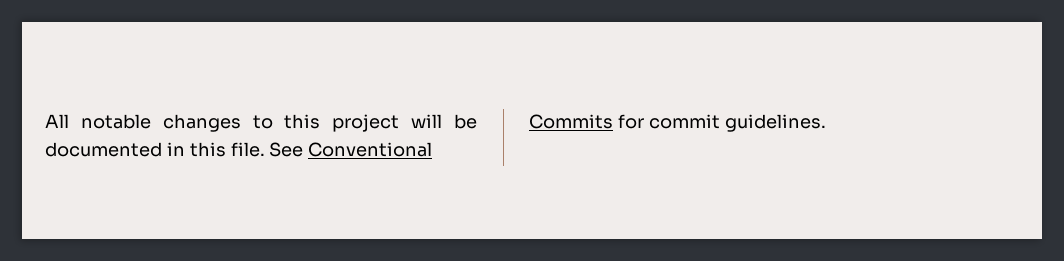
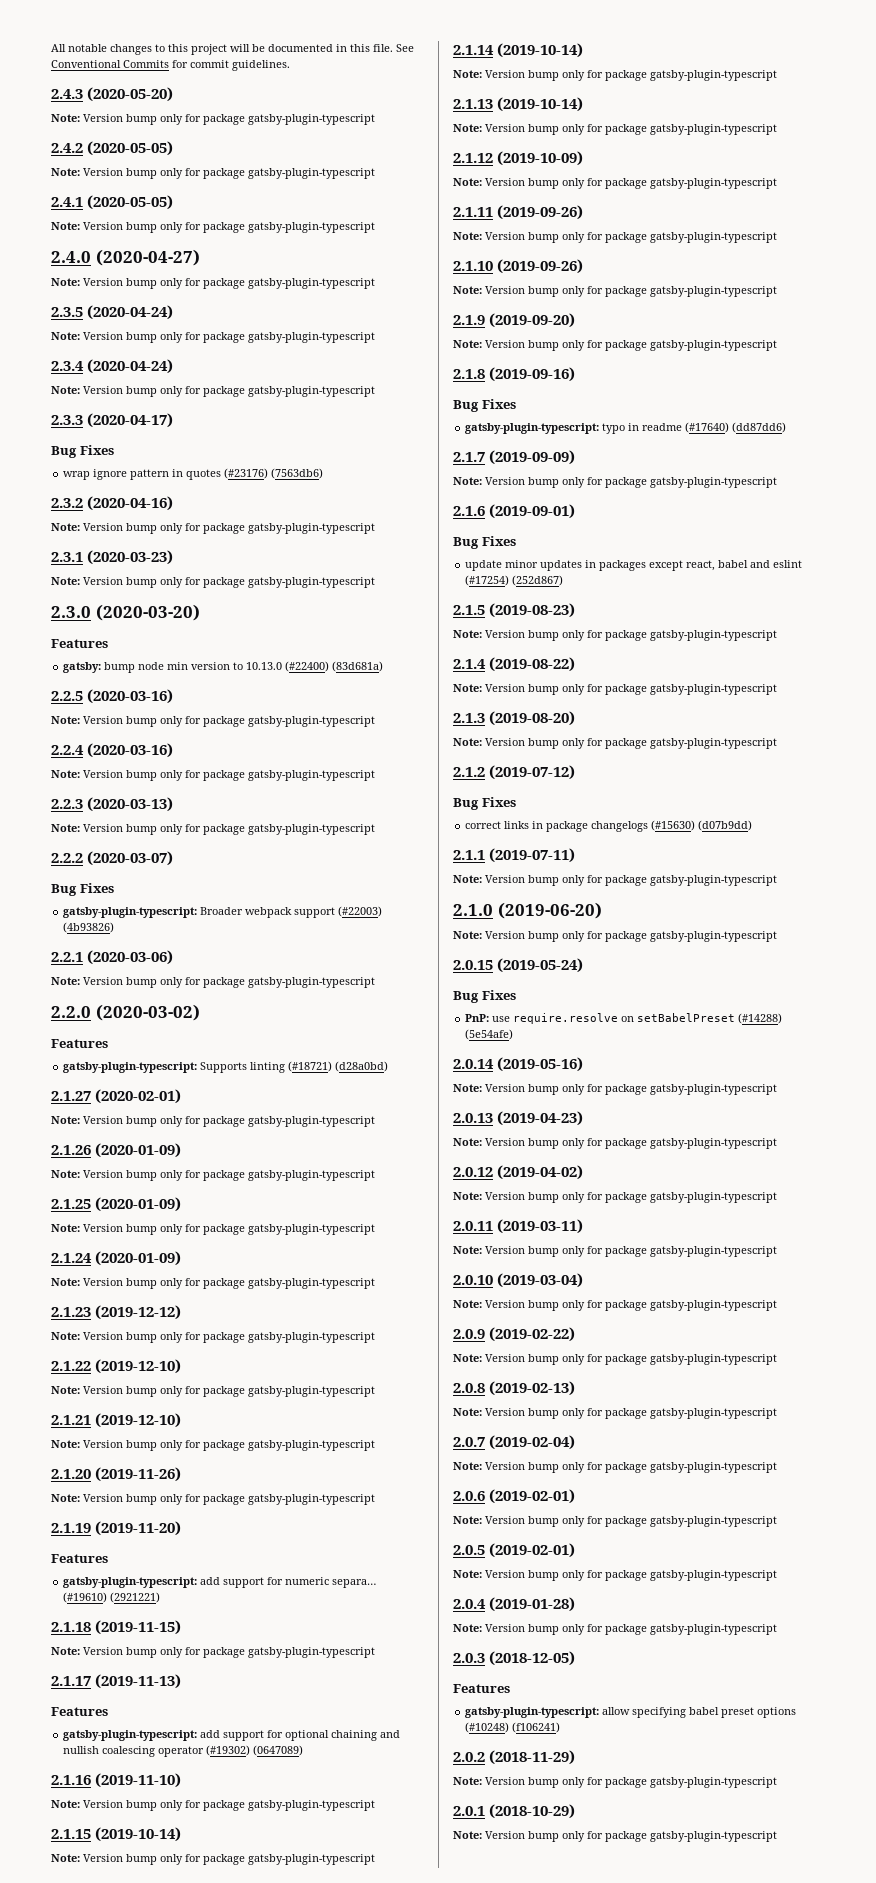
+ 2.4.3 (2020-05-20)
+ Note: Version bump only for package gatsby-plugin-typescript
+ 2.4.2 (2020-05-05)
+ Note: Version bump only for package gatsby-plugin-typescript
+ 2.4.1 (2020-05-05)
+ Note: Version bump only for package gatsby-plugin-typescript
+ 2.4.0 (2020-04-27)
+ Note: Version bump only for package gatsby-plugin-typescript
+ 2.3.5 (2020-04-24)
+ Note: Version bump only for package gatsby-plugin-typescript
+ 2.3.4 (2020-04-24)
+ Note: Version bump only for package gatsby-plugin-typescript
+ 2.3.3 (2020-04-17)
+ Bug Fixes
+ wrap ignore pattern in quotes (#23176) (7563db6)
+ 2.3.2 (2020-04-16)
+ Note: Version bump only for package gatsby-plugin-typescript
+ 2.3.1 (2020-03-23)
+ Note: Version bump only for package gatsby-plugin-typescript
+ 2.3.0 (2020-03-20)
+ Features
+ gatsby: bump node min version to 10.13.0 (#22400) (83d681a)
+ 2.2.5 (2020-03-16)
+ Note: Version bump only for package gatsby-plugin-typescript
+ 2.2.4 (2020-03-16)
+ Note: Version bump only for package gatsby-plugin-typescript
+ 2.2.3 (2020-03-13)
+ Note: Version bump only for package gatsby-plugin-typescript
+ 2.2.2 (2020-03-07)
+ Bug Fixes
+ gatsby-plugin-typescript: Broader webpack support (#22003) (4b93826)
+ 2.2.1 (2020-03-06)
+ Note: Version bump only for package gatsby-plugin-typescript
+ 2.2.0 (2020-03-02)
+ Features
+ gatsby-plugin-typescript: Supports linting (#18721) (d28a0bd)
+ 2.1.27 (2020-02-01)
+ Note: Version bump only for package gatsby-plugin-typescript
+ 2.1.26 (2020-01-09)
+ Note: Version bump only for package gatsby-plugin-typescript
+ 2.1.25 (2020-01-09)
+ Note: Version bump only for package gatsby-plugin-typescript
+ 2.1.24 (2020-01-09)
+ Note: Version bump only for package gatsby-plugin-typescript
+ 2.1.23 (2019-12-12)
+ Note: Version bump only for package gatsby-plugin-typescript
+ 2.1.22 (2019-12-10)
+ Note: Version bump only for package gatsby-plugin-typescript
+ 2.1.21 (2019-12-10)
+ Note: Version bump only for package gatsby-plugin-typescript
+ 2.1.20 (2019-11-26)
+ Note: Version bump only for package gatsby-plugin-typescript
+ 2.1.19 (2019-11-20)
+ Features
+ gatsby-plugin-typescript: add support for numeric separa… (#19610) (2921221)
+ 2.1.18 (2019-11-15)
+ Note: Version bump only for package gatsby-plugin-typescript
+ 2.1.17 (2019-11-13)
+ Features
+ gatsby-plugin-typescript: add support for optional chaining and nullish coalescing operator (#19302) (0647089)
+ 2.1.16 (2019-11-10)
+ Note: Version bump only for package gatsby-plugin-typescript
+ 2.1.15 (2019-10-14)
+ Note: Version bump only for package gatsby-plugin-typescript
+ 2.1.14 (2019-10-14)
+ Note: Version bump only for package gatsby-plugin-typescript
+ 2.1.13 (2019-10-14)
+ Note: Version bump only for package gatsby-plugin-typescript
+ 2.1.12 (2019-10-09)
+ Note: Version bump only for package gatsby-plugin-typescript
+ 2.1.11 (2019-09-26)
+ Note: Version bump only for package gatsby-plugin-typescript
+ 2.1.10 (2019-09-26)
+ Note: Version bump only for package gatsby-plugin-typescript
+ 2.1.9 (2019-09-20)
+ Note: Version bump only for package gatsby-plugin-typescript
+ 2.1.8 (2019-09-16)
+ Bug Fixes
+ gatsby-plugin-typescript: typo in readme (#17640) (dd87dd6)
+ 2.1.7 (2019-09-09)
+ Note: Version bump only for package gatsby-plugin-typescript
+ 2.1.6 (2019-09-01)
+ Bug Fixes
+ update minor updates in packages except react, babel and eslint (#17254) (252d867)
+ 2.1.5 (2019-08-23)
+ Note: Version bump only for package gatsby-plugin-typescript
+ 2.1.4 (2019-08-22)
+ Note: Version bump only for package gatsby-plugin-typescript
+ 2.1.3 (2019-08-20)
+ Note: Version bump only for package gatsby-plugin-typescript
+ 2.1.2 (2019-07-12)
+ Bug Fixes
+ correct links in package changelogs (#15630) (d07b9dd)
+ 2.1.1 (2019-07-11)
+ Note: Version bump only for package gatsby-plugin-typescript
+ 2.1.0 (2019-06-20)
+ Note: Version bump only for package gatsby-plugin-typescript
+ 2.0.15 (2019-05-24)
+ Bug Fixes
+ PnP: use require.resolve on setBabelPreset (#14288) (5e54afe)
+ 2.0.14 (2019-05-16)
+ Note: Version bump only for package gatsby-plugin-typescript
+ 2.0.13 (2019-04-23)
+ Note: Version bump only for package gatsby-plugin-typescript
+ 2.0.12 (2019-04-02)
+ Note: Version bump only for package gatsby-plugin-typescript
+ 2.0.11 (2019-03-11)
+ Note: Version bump only for package gatsby-plugin-typescript
+ 2.0.10 (2019-03-04)
+ Note: Version bump only for package gatsby-plugin-typescript
+ 2.0.9 (2019-02-22)
+ Note: Version bump only for package gatsby-plugin-typescript
+ 2.0.8 (2019-02-13)
+ Note: Version bump only for package gatsby-plugin-typescript
+ 2.0.7 (2019-02-04)
+ Note: Version bump only for package gatsby-plugin-typescript
+ 2.0.6 (2019-02-01)
+ Note: Version bump only for package gatsby-plugin-typescript
+ 2.0.5 (2019-02-01)
+ Note: Version bump only for package gatsby-plugin-typescript
+ 2.0.4 (2019-01-28)
+ Note: Version bump only for package gatsby-plugin-typescript
+ 2.0.3 (2018-12-05)
+ Features
+ gatsby-plugin-typescript: allow specifying babel preset options (#10248) (f106241)
+ 2.0.2 (2018-11-29)
+ Note: Version bump only for package gatsby-plugin-typescript
+ 2.0.1 (2018-10-29)
+ Note: Version bump only for package gatsby-plugin-typescript

